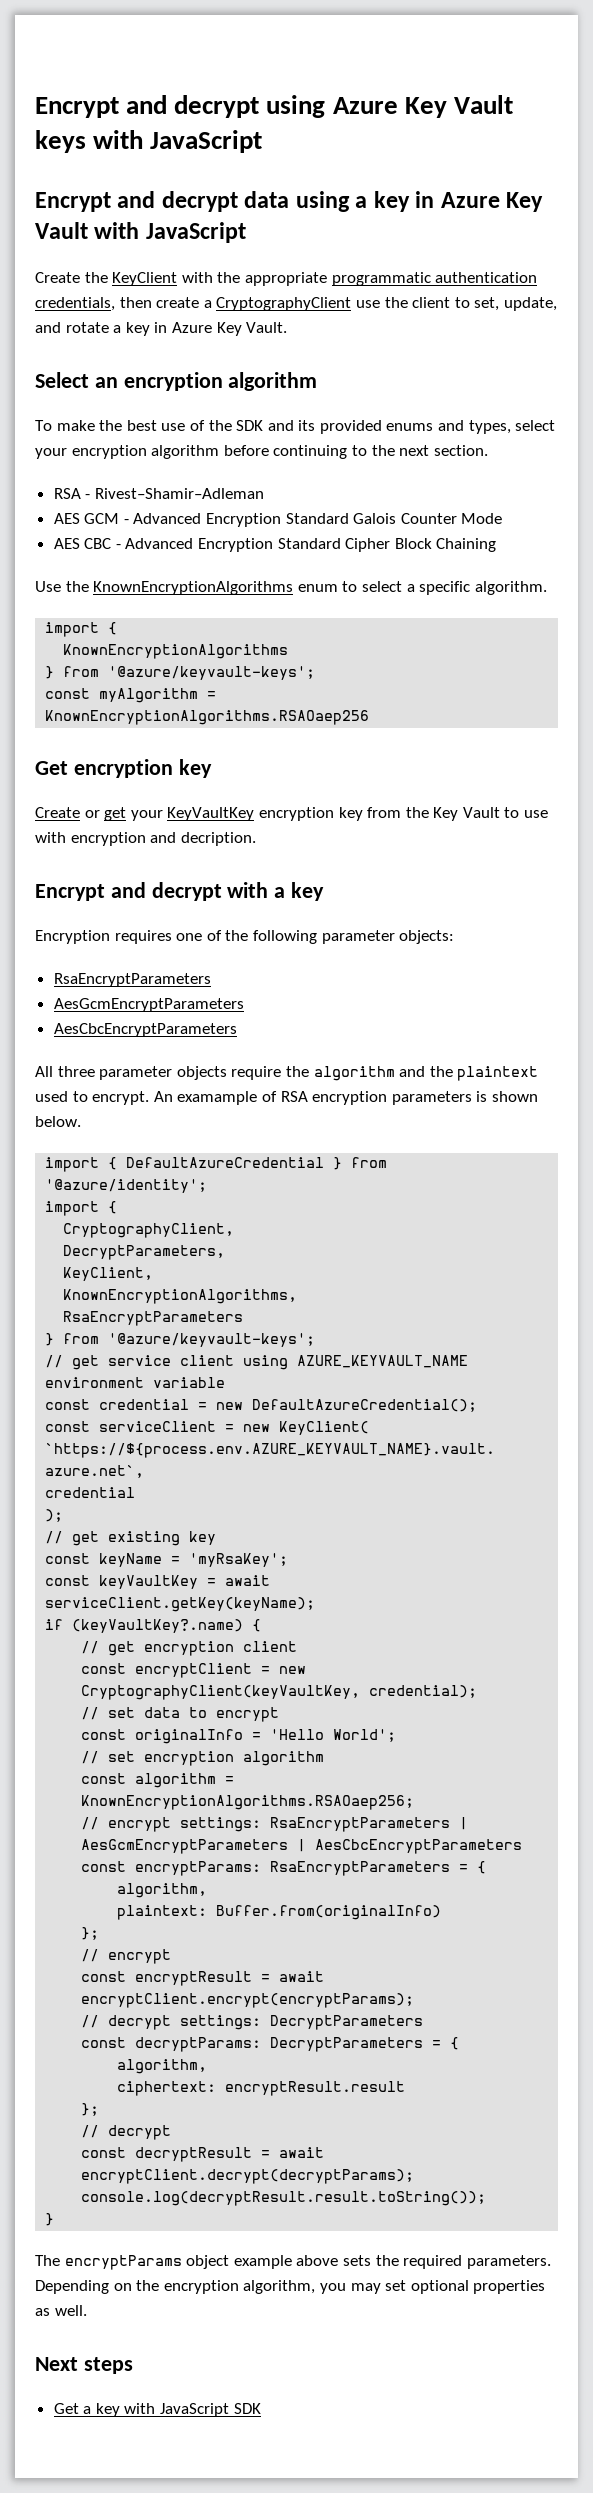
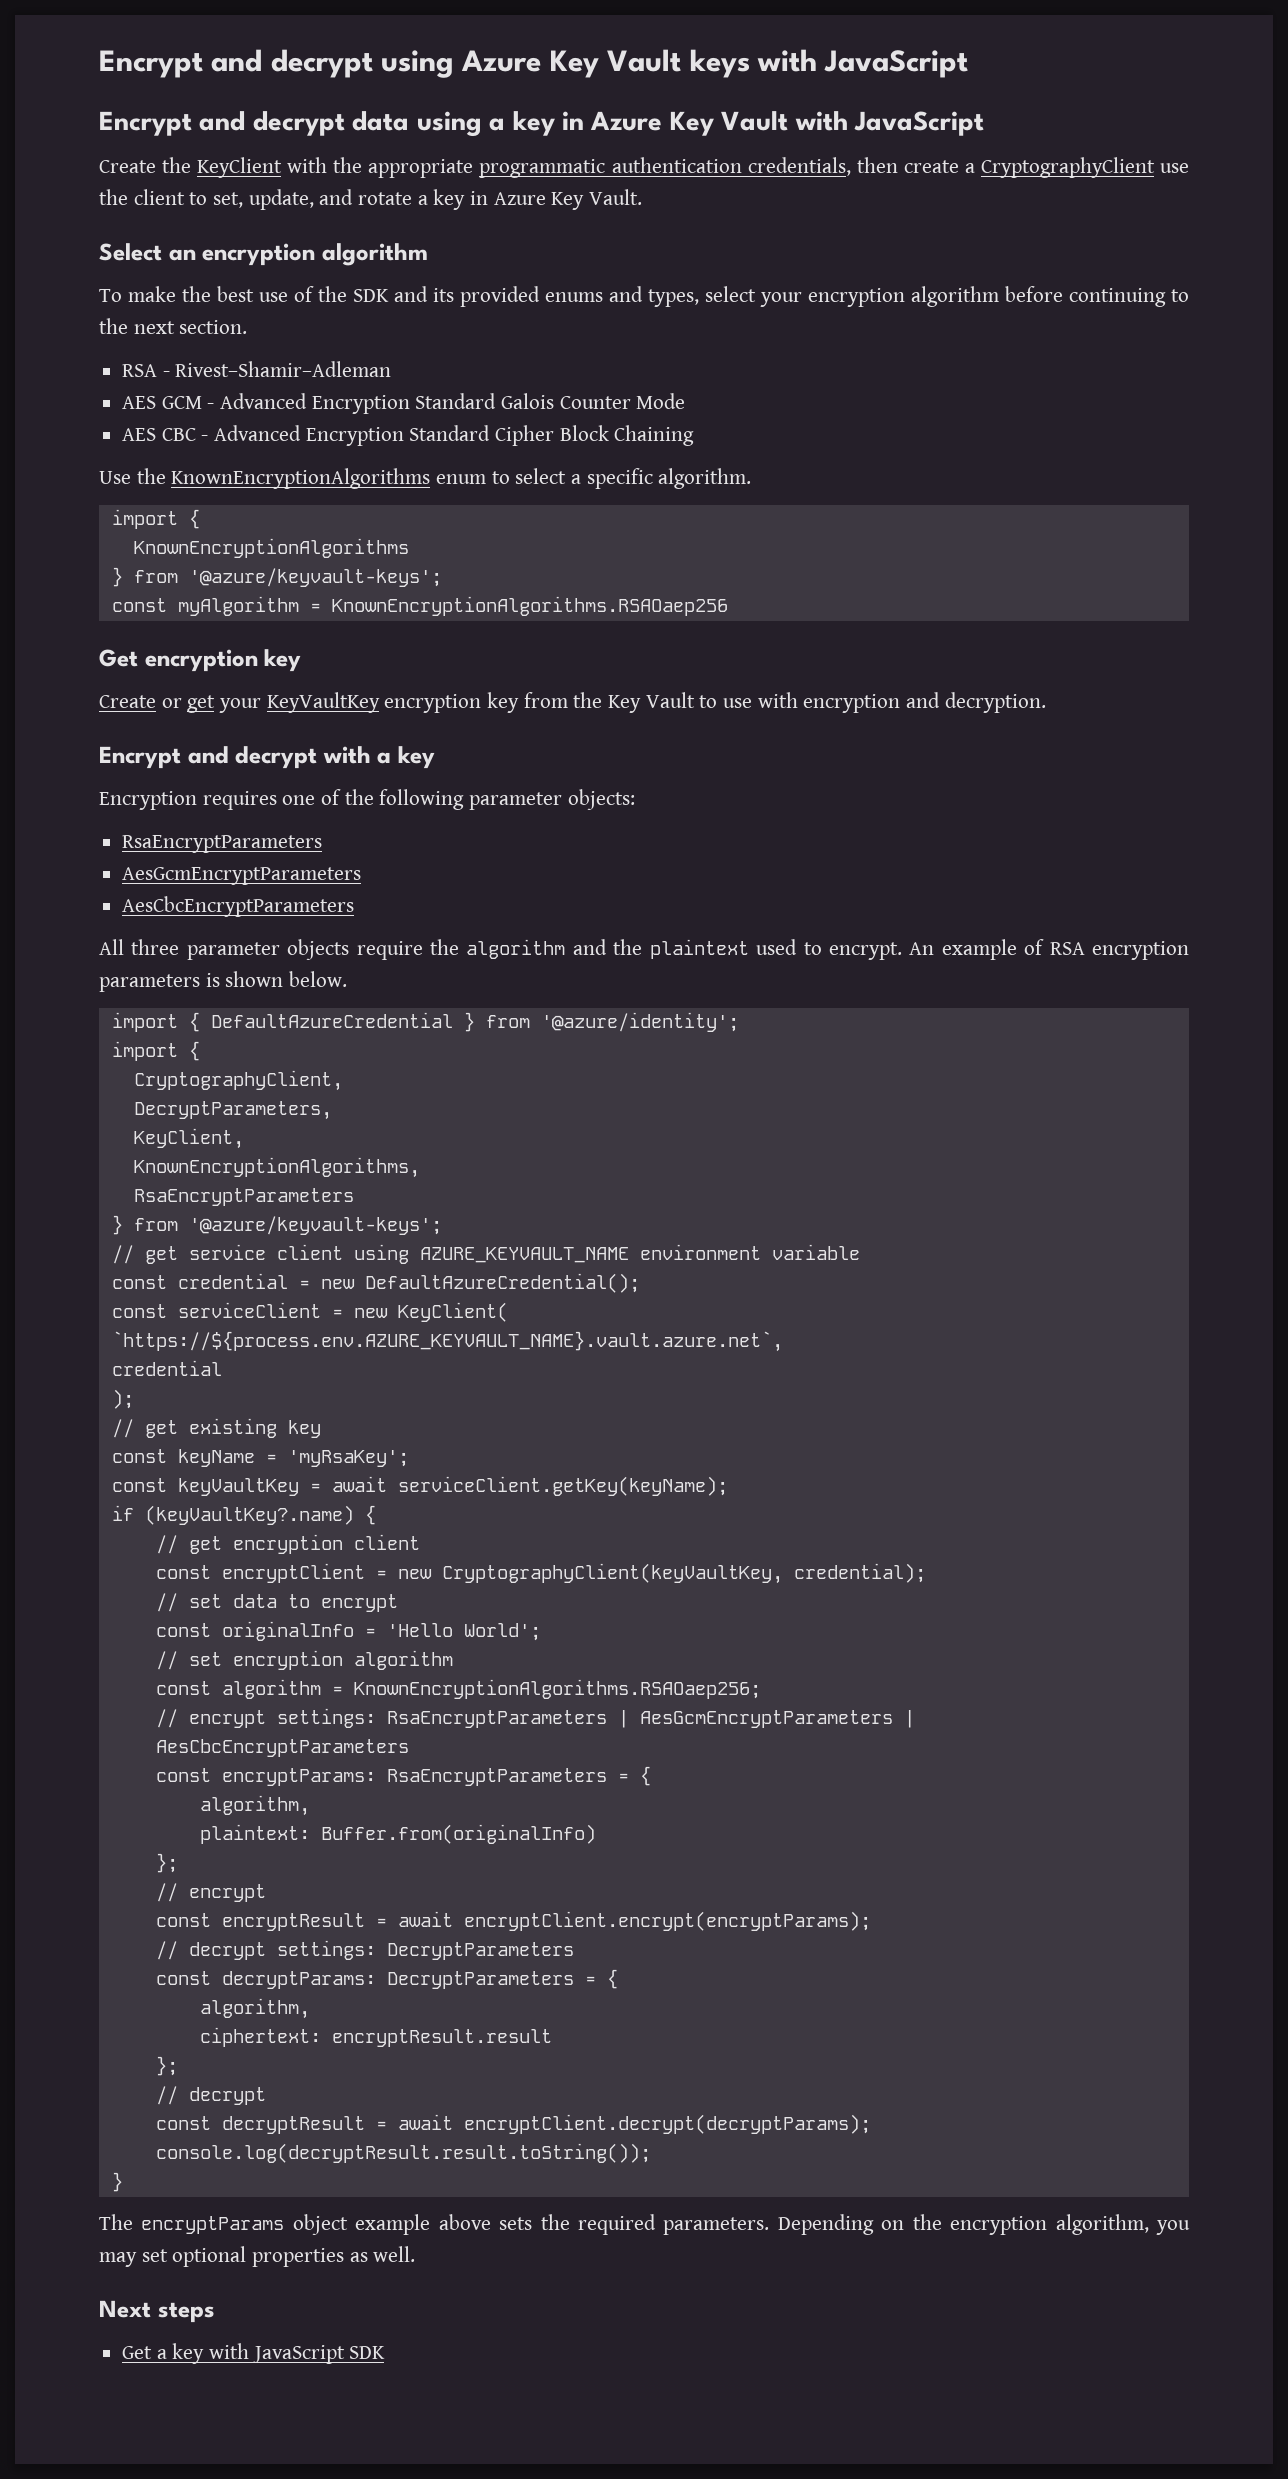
- Create or get your KeyVaultKey encryption key from the Key Vault to use with encryption and decription.
+ Create or get your KeyVaultKey encryption key from the Key Vault to use with encryption and decryption.
- An examample of RSA encryption parameters is shown below.
+ An example of RSA encryption parameters is shown below.

